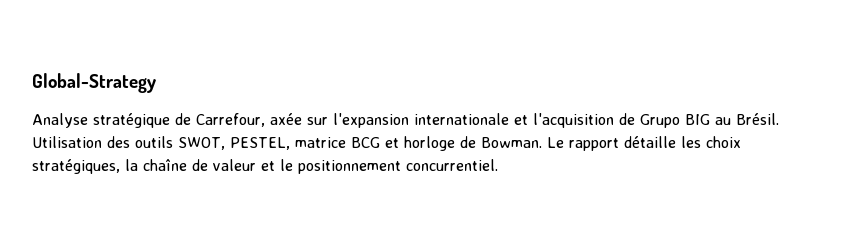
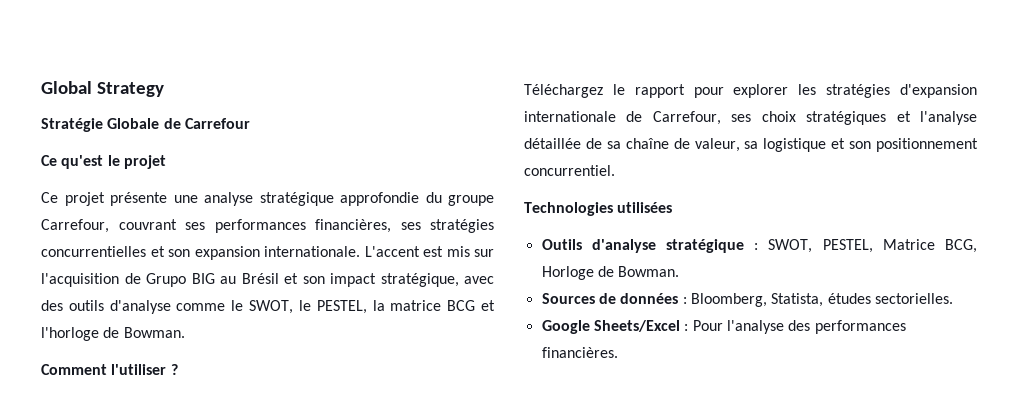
- Global-Strategy
- Analyse stratégique de Carrefour, axée sur l'expansion internationale et l'acquisition de Grupo BIG au Brésil. Utilisation des outils SWOT, PESTEL, matrice BCG et horloge de Bowman. Le rapport détaille les choix stratégiques, la chaîne de valeur et le positionnement concurrentiel.
+ Global Strategy
+ Stratégie Globale de Carrefour
+ Ce qu'est le projet
+ Ce projet présente une analyse stratégique approfondie du groupe Carrefour, couvrant ses performances financières, ses stratégies concurrentielles et son expansion internationale. L'accent est mis sur l'acquisition de Grupo BIG au Brésil et son impact stratégique, avec des outils d'analyse comme le SWOT, le PESTEL, la matrice BCG et l'horloge de Bowman.
+ Comment l'utiliser ?
+ Téléchargez le rapport pour explorer les stratégies d'expansion internationale de Carrefour, ses choix stratégiques et l'analyse détaillée de sa chaîne de valeur, sa logistique et son positionnement concurrentiel.
+ Technologies utilisées
+ Outils d'analyse stratégique : SWOT, PESTEL, Matrice BCG, Horloge de Bowman.
+ Sources de données : Bloomberg, Statista, études sectorielles.
+ Google Sheets/Excel : Pour l'analyse des performances financières.

